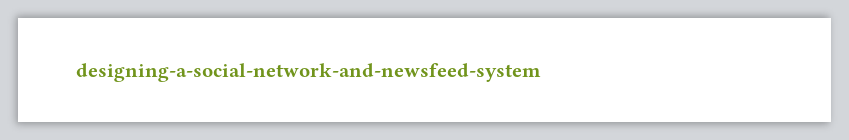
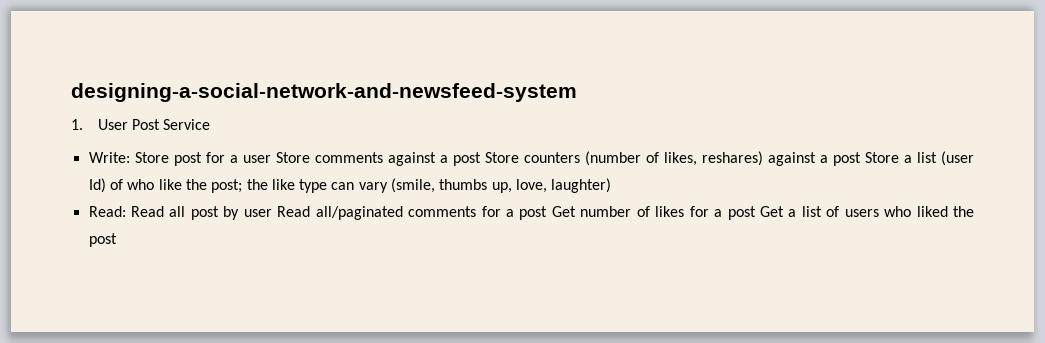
+ 1. User Post Service
+ Write: Store post for a user Store comments against a post Store counters (number of likes, reshares) against a post Store a list (user Id) of who like the post; the like type can vary (smile, thumbs up, love, laughter)
+ Read: Read all post by user Read all/paginated comments for a post Get number of likes for a post Get a list of users who liked the post

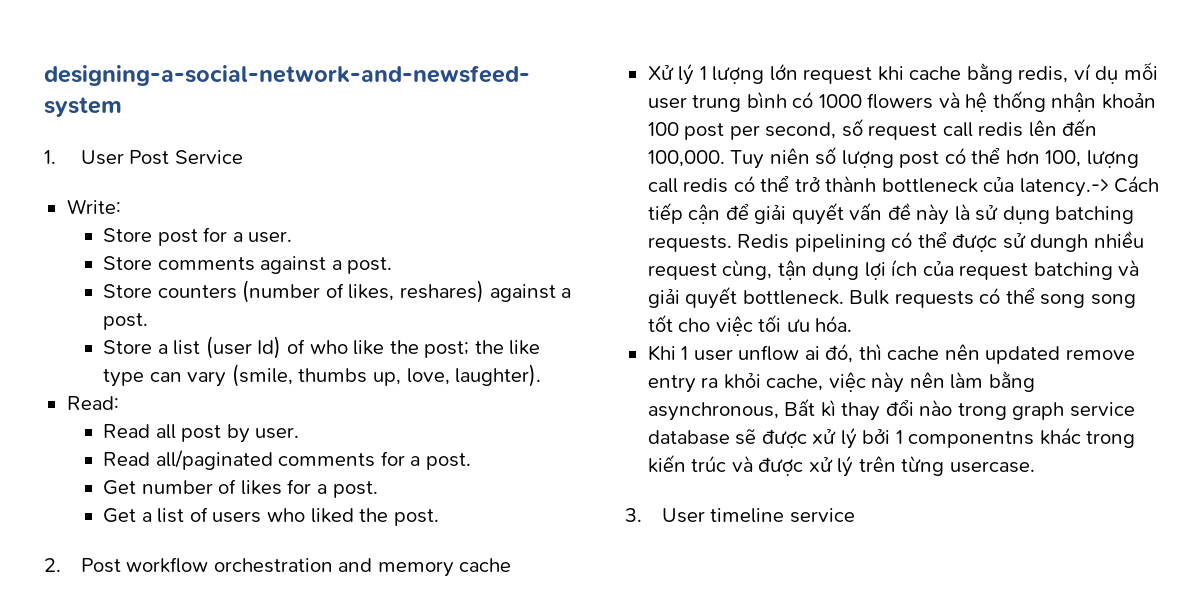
- Write: Store post for a user Store comments against a post Store counters (number of likes, reshares) against a post Store a list (user Id) of who like the post; the like type can vary (smile, thumbs up, love, laughter)
+ Write:
+ Store post for a user.
+ Store comments against a post.
+ Store counters (number of likes, reshares) against a post.
+ Store a list (user Id) of who like the post; the like type can vary (smile, thumbs up, love, laughter).
- Read: Read all post by user Read all/paginated comments for a post Get number of likes for a post Get a list of users who liked the post
+ Read:
+ Read all post by user.
+ Read all/paginated comments for a post.
+ Get number of likes for a post.
+ Get a list of users who liked the post.
+ 2. Post workflow orchestration and memory cache
+ Xử lý 1 lượng lớn request khi cache bằng redis, ví dụ mỗi user trung bình có 1000 flowers và hệ thống nhận khoản 100 post per second, số request call redis lên đến 100,000. Tuy niên số lượng post có thể hơn 100, lượng call redis có thể trở thành bottleneck của latency.-> Cách tiếp cận để giải quyết vấn đề này là sử dụng batching requests. Redis pipelining có thể được sử dungh nhiều request cùng, tận dụng lợi ích của request batching và giải quyết bottleneck. Bulk requests có thể song song tốt cho việc tối ưu hóa.
+ Khi 1 user unflow ai đó, thì cache nên updated remove entry ra khỏi cache, việc này nên làm bằng asynchronous, Bất kì thay đổi nào trong graph service database sẽ được xử lý bởi 1 componentns khác trong kiến trúc và được xử lý trên từng usercase.
+ 3. User timeline service

